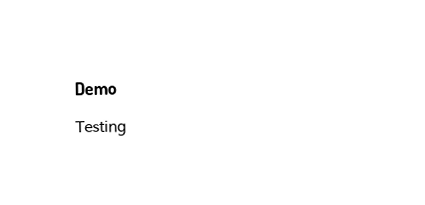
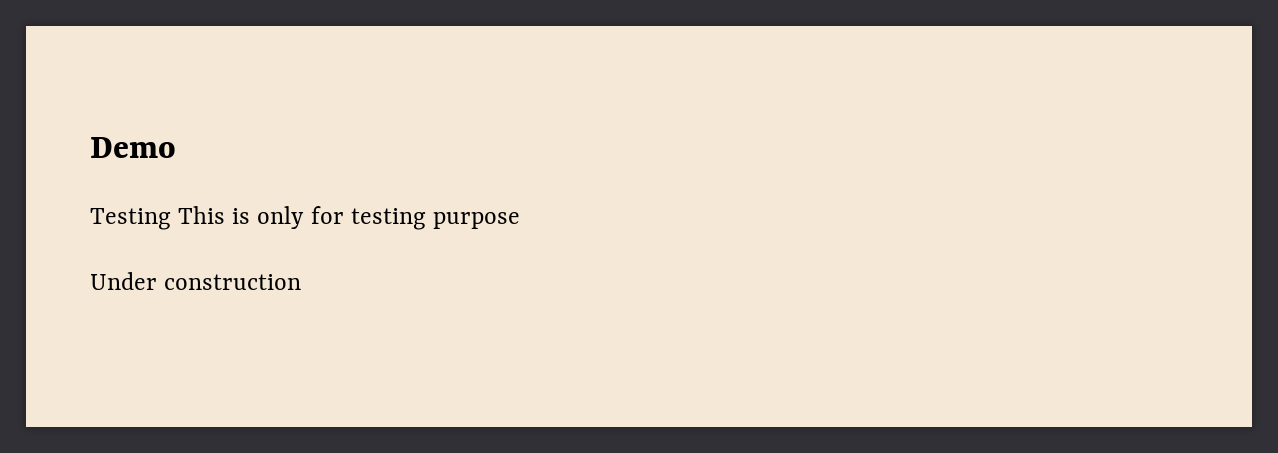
- Testing
+ Testing This is only for testing purpose
+ Under construction

